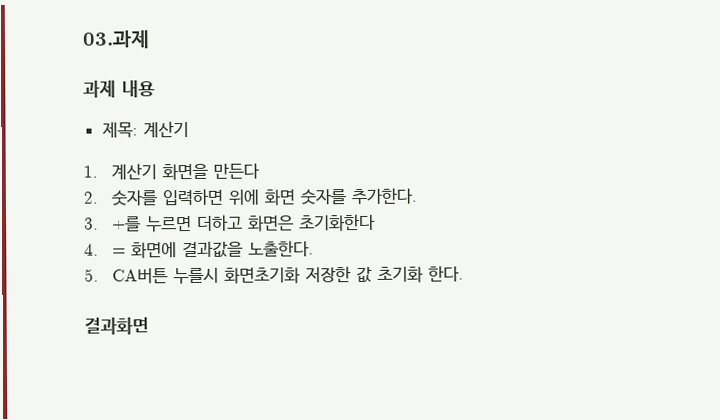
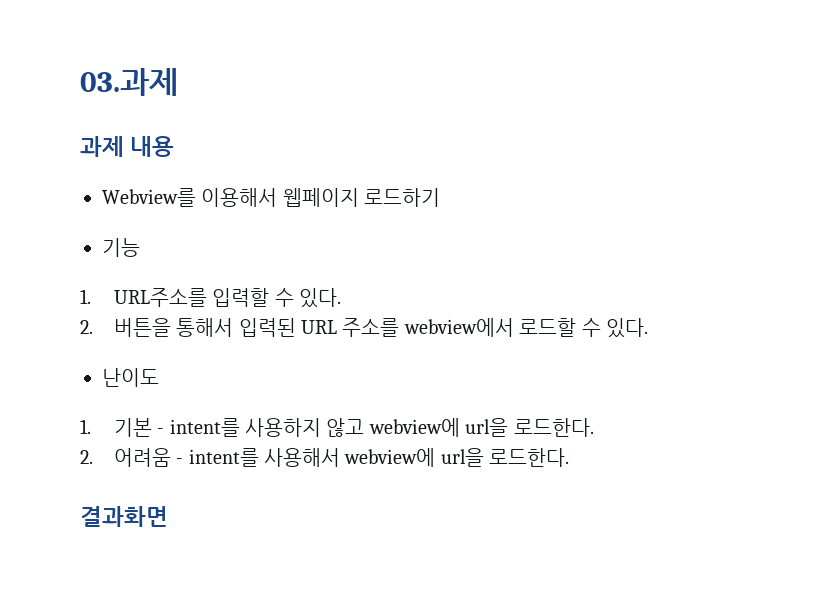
- 제목: 계산기
- 1. 계산기 화면을 만든다
- 2. 숫자를 입력하면 위에 화면 숫자를 추가한다.
- 3. +를 누르면 더하고 화면은 초기화한다
- 4. = 화면에 결과값을 노출한다.
- 5. CA버튼 누를시 화면초기화 저장한 값 초기화 한다.
+ Webview를 이용해서 웹페이지 로드하기
+ 기능
+ 1. URL주소를 입력할 수 있다.
+ 2. 버튼을 통해서 입력된 URL 주소를 webview에서 로드할 수 있다.
+ 난이도
+ 1. 기본 - intent를 사용하지 않고 webview에 url을 로드한다.
+ 2. 어려움 - intent를 사용해서 webview에 url을 로드한다.

